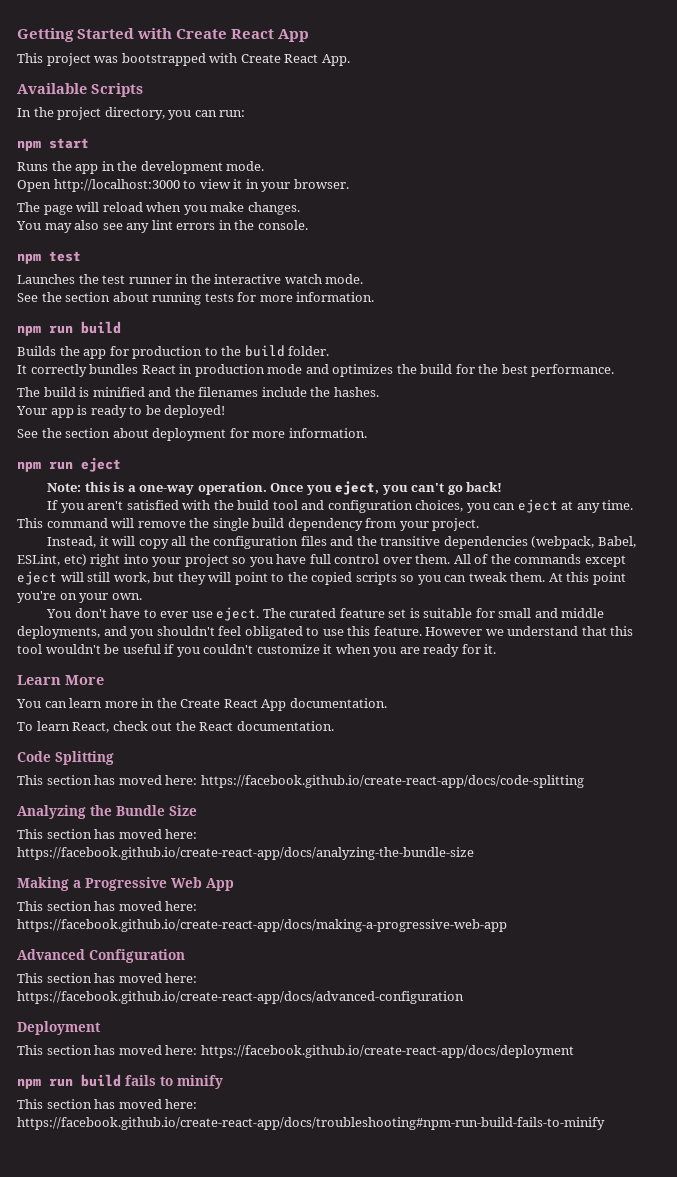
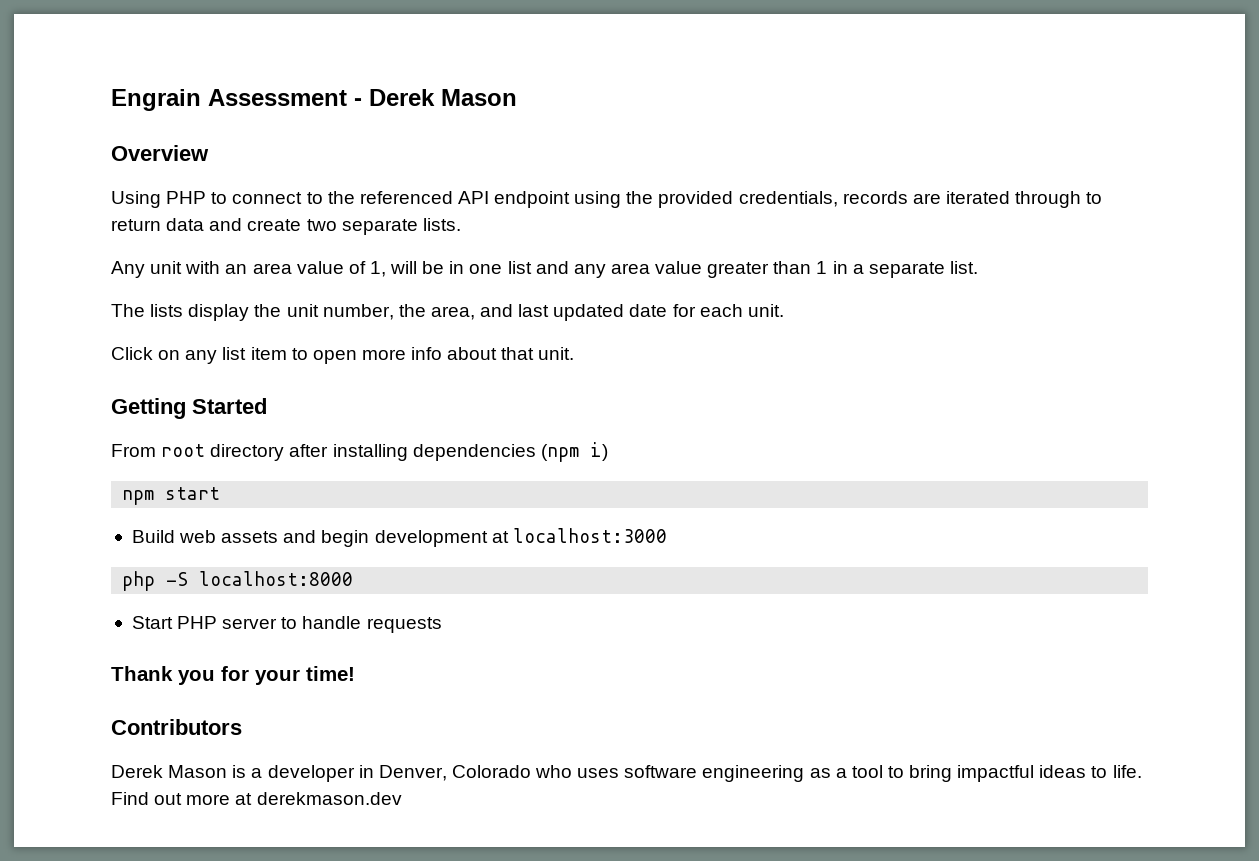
- Getting Started with Create React App
- This project was bootstrapped with Create React App.
- Available Scripts
- In the project directory, you can run:
+ Engrain Assessment - Derek Mason
+ Overview
+ Using PHP to connect to the referenced API endpoint using the provided credentials, records are iterated through to return data and create two separate lists.
+ Any unit with an area value of 1, will be in one list and any area value greater than 1 in a separate list.
+ The lists display the unit number, the area, and last updated date for each unit.
+ Click on any list item to open more info about that unit.
+ Getting Started
+ From root directory after installing dependencies (npm i)
  npm start
- Runs the app in the development mode.
- Open http://localhost:3000 to view it in your browser.
- The page will reload when you make changes.
- You may also see any lint errors in the console.
- npm test
- Launches the test runner in the interactive watch mode.
- See the section about running tests for more information.
- npm run build
- Builds the app for production to the build folder.
- It correctly bundles React in production mode and optimizes the build for the best performance.
- The build is minified and the filenames include the hashes.
- Your app is ready to be deployed!
- See the section about deployment for more information.
- npm run eject
- Note: this is a one-way operation. Once you eject, you can't go back!
- If you aren't satisfied with the build tool and configuration choices, you can eject at any time. This command will remove the single build dependency from your project.
- Instead, it will copy all the configuration files and the transitive dependencies (webpack, Babel, ESLint, etc) right into your project so you have full control over them. All of the commands except eject will still work, but they will point to the copied scripts so you can tweak them. At this point you're on your own.
- You don't have to ever use eject. The curated feature set is suitable for small and middle deployments, and you shouldn't feel obligated to use this feature. However we understand that this tool wouldn't be useful if you couldn't customize it when you are ready for it.
- Learn More
- You can learn more in the Create React App documentation.
- To learn React, check out the React documentation.
- Code Splitting
- This section has moved here: https://facebook.github.io/create-react-app/docs/code-splitting
- Analyzing the Bundle Size
- This section has moved here: https://facebook.github.io/create-react-app/docs/analyzing-the-bundle-size
- Making a Progressive Web App
- This section has moved here: https://facebook.github.io/create-react-app/docs/making-a-progressive-web-app
- Advanced Configuration
- This section has moved here: https://facebook.github.io/create-react-app/docs/advanced-configuration
- Deployment
- This section has moved here: https://facebook.github.io/create-react-app/docs/deployment
- npm run build fails to minify
- This section has moved here: https://facebook.github.io/create-react-app/docs/troubleshooting#npm-run-build-fails-to-minify
+ Build web assets and begin development at localhost:3000
+ php -S localhost:8000
+ Start PHP server to handle requests
+ Thank you for your time!
+ Contributors
+ Derek Mason is a developer in Denver, Colorado who uses software engineering as a tool to bring impactful ideas to life. Find out more at derekmason.dev

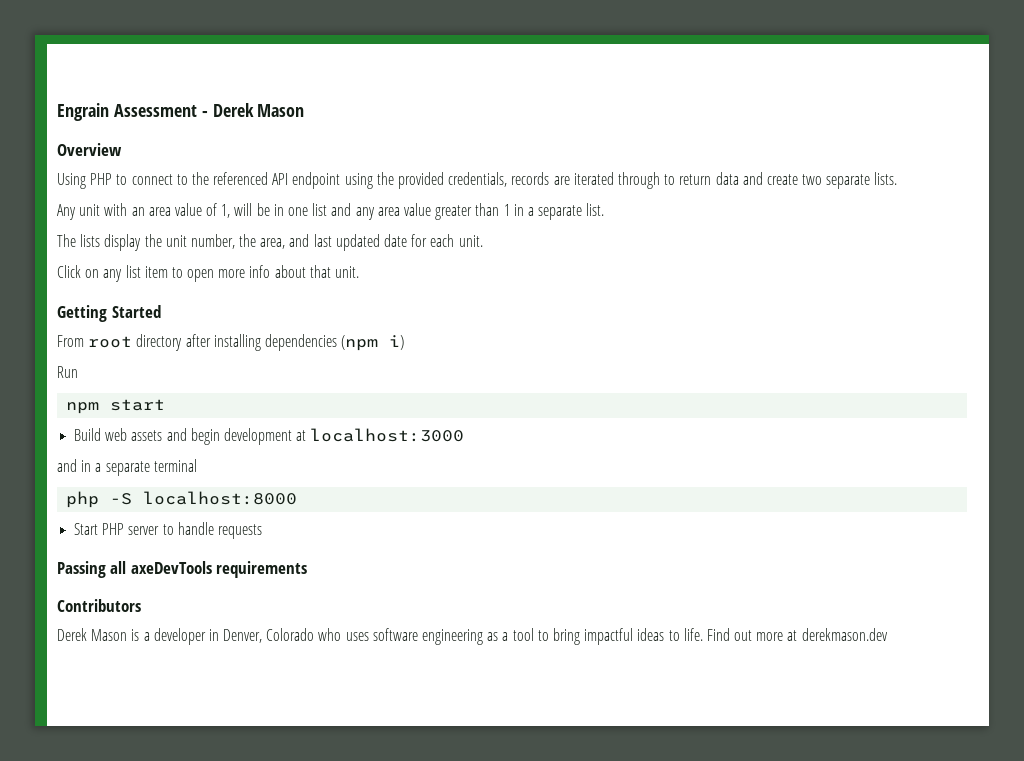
+ Run
+ and in a separate terminal
- Thank you for your time!
+ Passing all axeDevTools requirements

